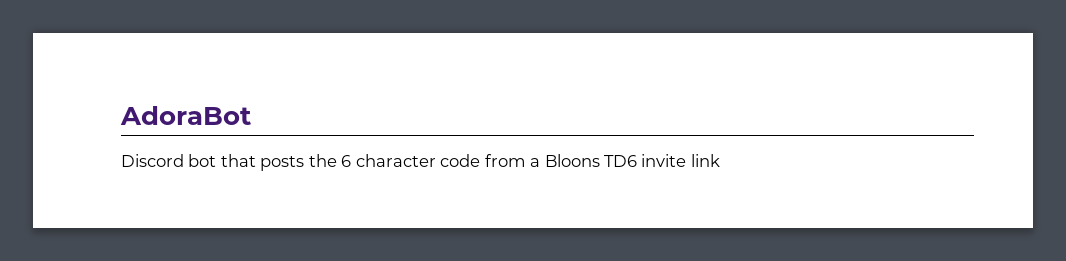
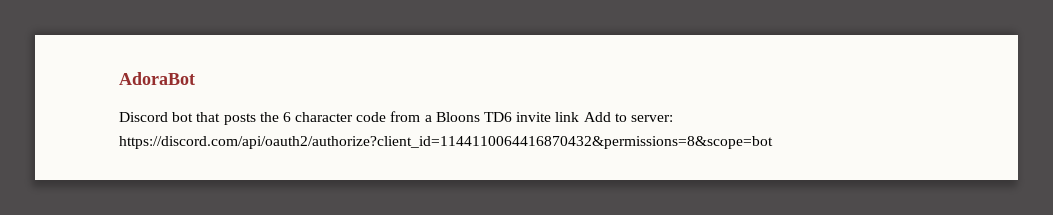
- Discord bot that posts the 6 character code from a Bloons TD6 invite link
+ Discord bot that posts the 6 character code from a Bloons TD6 invite link Add to server: https://discord.com/api/oauth2/authorize?client_id=1144110064416870432&permissions=8&scope=bot

